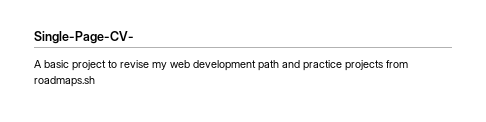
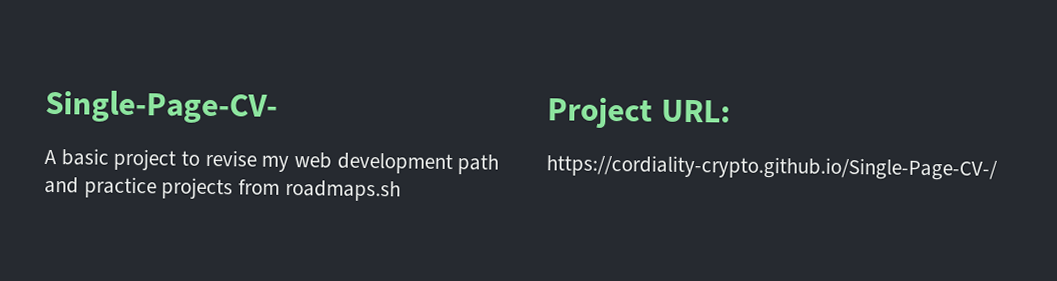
+ Project URL:
+ https://cordiality-crypto.github.io/Single-Page-CV-/

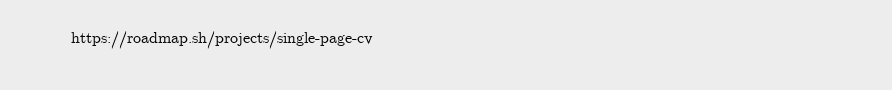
- Single-Page-CV-
- A basic project to revise my web development path and practice projects from roadmaps.sh
- Project URL:
- https://cordiality-crypto.github.io/Single-Page-CV-/
+ https://roadmap.sh/projects/single-page-cv

